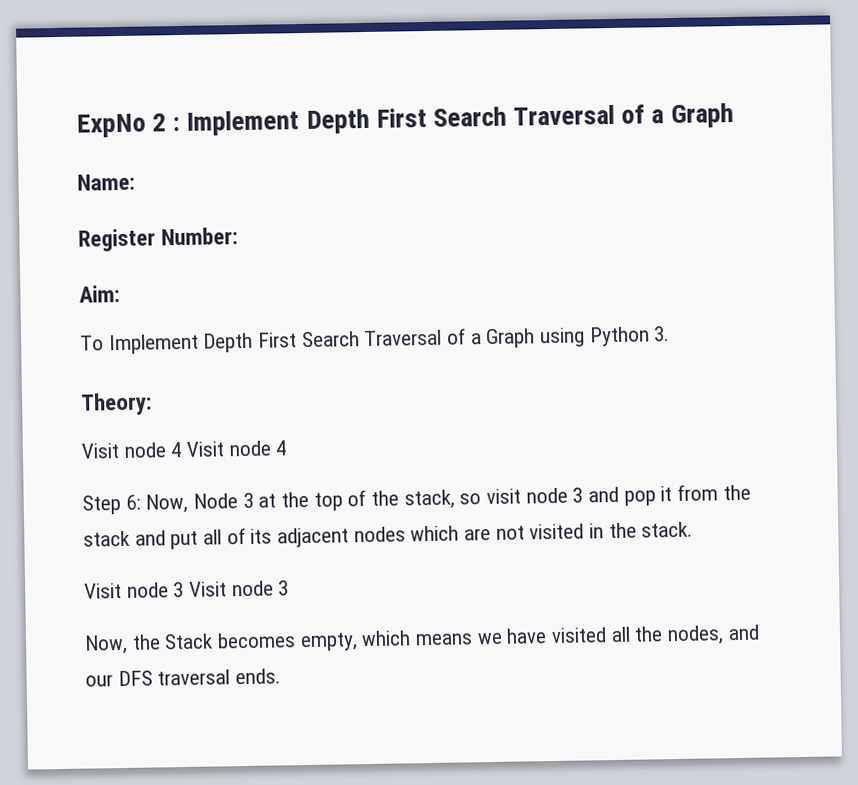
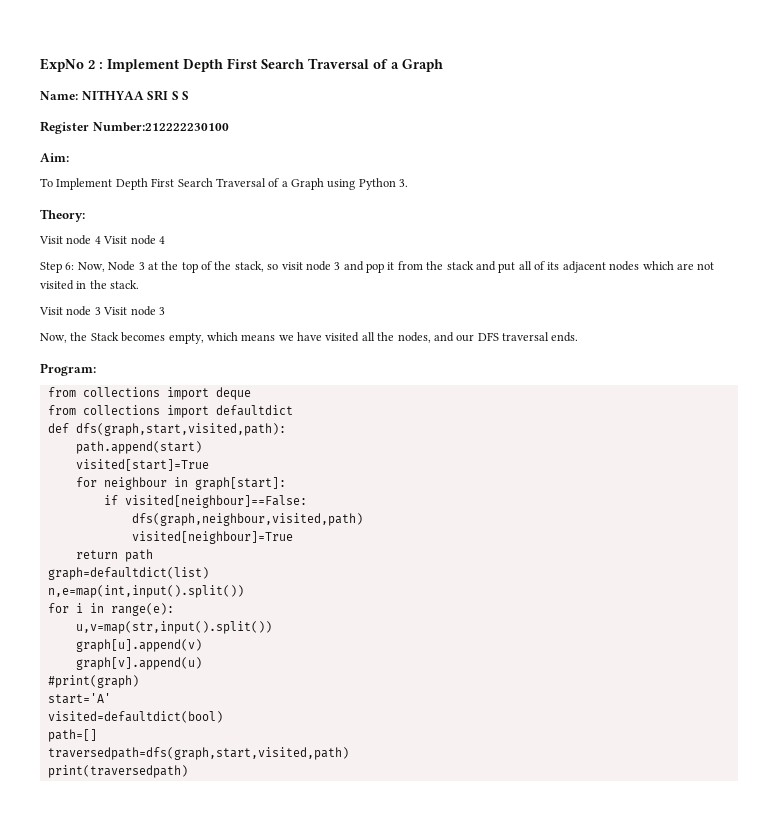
- Name:
+ Name: NITHYAA SRI S S
- Register Number:
+ Register Number:212222230100
+ Program:
+ from collections import deque
+ from collections import defaultdict
+ def dfs(graph,start,visited,path):
+ path.append(start)
+ visited[start]=True
+ for neighbour in graph[start]:
+ if visited[neighbour]==False:
+ dfs(graph,neighbour,visited,path)
+ visited[neighbour]=True
+ return path
+ graph=defaultdict(list)
+ n,e=map(int,input().split())
+ for i in range(e):
+ u,v=map(str,input().split())
+ graph[u].append(v)
+ graph[v].append(u)
+ #print(graph)
+ start='A'
+ visited=defaultdict(bool)
+ path=[]
+ traversedpath=dfs(graph,start,visited,path)
+ print(traversedpath)

